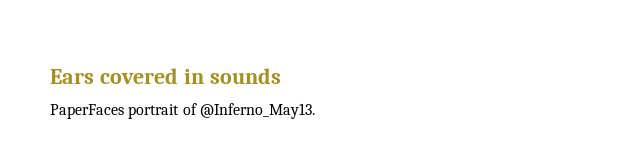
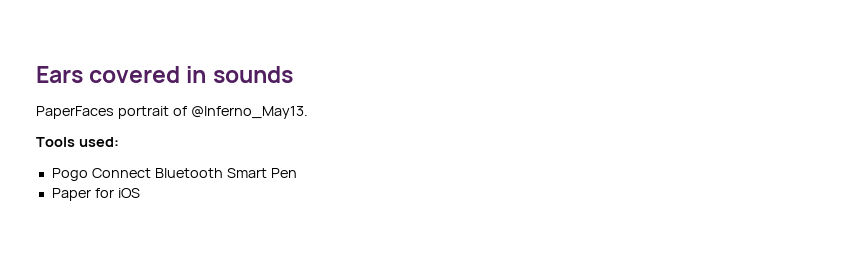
+ Tools used:
+ Pogo Connect Bluetooth Smart Pen
+ Paper for iOS

